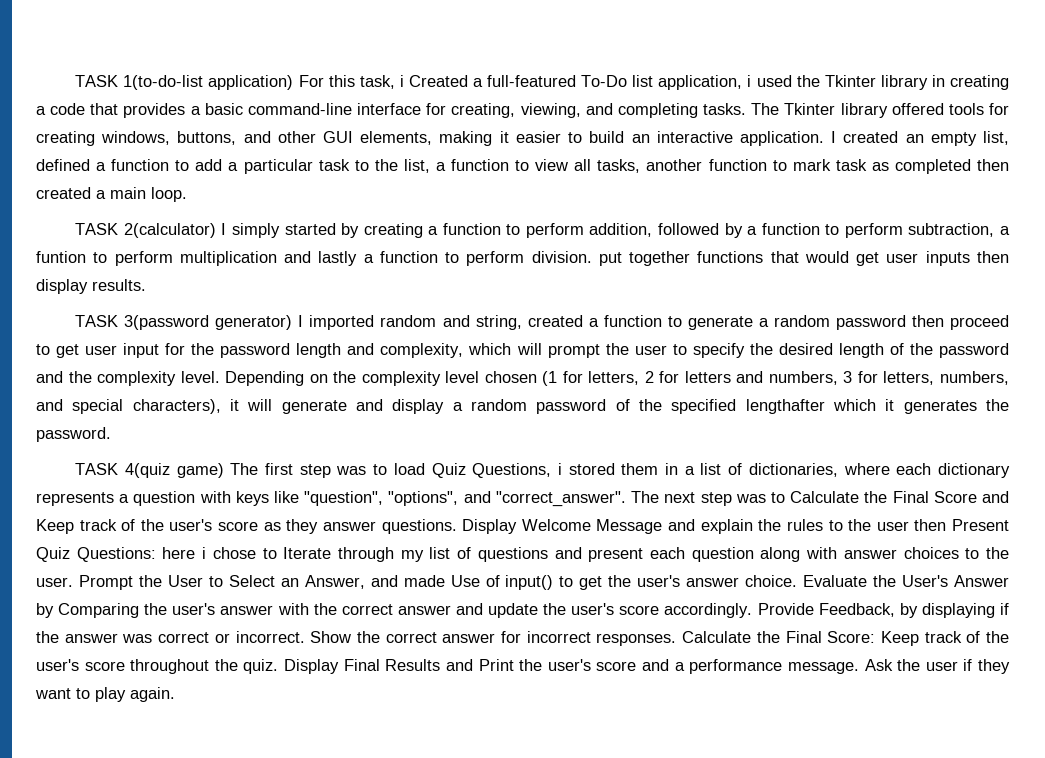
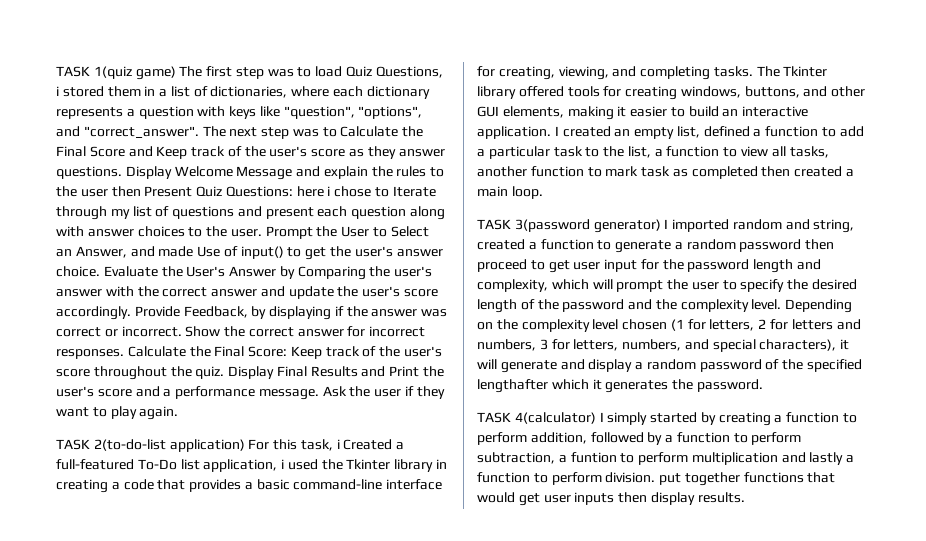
- TASK 1(to-do-list application) For this task, i Created a full-featured To-Do list application, i used the Tkinter library in creating a code that provides a basic command-line interface for creating, viewing, and completing tasks. The Tkinter library offered tools for creating windows, buttons, and other GUI elements, making it easier to build an interactive application. I created an empty list, defined a function to add a particular task to the list, a function to view all tasks, another function to mark task as completed then created a main loop.
- TASK 2(calculator) I simply started by creating a function to perform addition, followed by a function to perform subtraction, a funtion to perform multiplication and lastly a function to perform division. put together functions that would get user inputs then display results.
- TASK 3(password generator) I imported random and string, created a function to generate a random password then proceed to get user input for the password length and complexity, which will prompt the user to specify the desired length of the password and the complexity level. Depending on the complexity level chosen (1 for letters, 2 for letters and numbers, 3 for letters, numbers, and special characters), it will generate and display a random password of the specified lengthafter which it generates the password.
- TASK 4(quiz game) The first step was to load Quiz Questions, i stored them in a list of dictionaries, where each dictionary represents a question with keys like "question", "options", and "correct_answer".
+ TASK 1(quiz game) The first step was to load Quiz Questions, i stored them in a list of dictionaries, where each dictionary represents a question with keys like "question", "options", and "correct_answer".
+ TASK 2(to-do-list application) For this task, i Created a full-featured To-Do list application, i used the Tkinter library in creating a code that provides a basic command-line interface for creating, viewing, and completing tasks. The Tkinter library offered tools for creating windows, buttons, and other GUI elements, making it easier to build an interactive application. I created an empty list, defined a function to add a particular task to the list, a function to view all tasks, another function to mark task as completed then created a main loop.
+ TASK 3(password generator) I imported random and string, created a function to generate a random password then proceed to get user input for the password length and complexity, which will prompt the user to specify the desired length of the password and the complexity level. Depending on the complexity level chosen (1 for letters, 2 for letters and numbers, 3 for letters, numbers, and special characters), it will generate and display a random password of the specified lengthafter which it generates the password.
+ TASK 4(calculator) I simply started by creating a function to perform addition, followed by a function to perform subtraction, a funtion to perform multiplication and lastly a function to perform division. put together functions that would get user inputs then display results.

